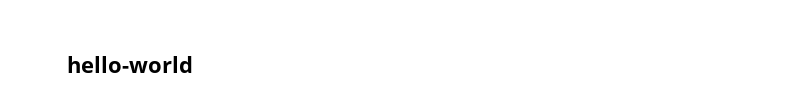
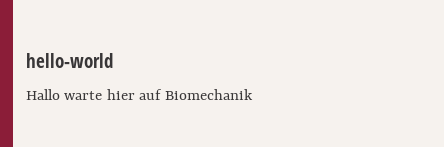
+ Hallo warte hier auf Biomechanik

